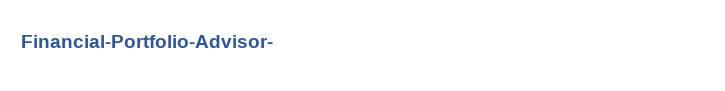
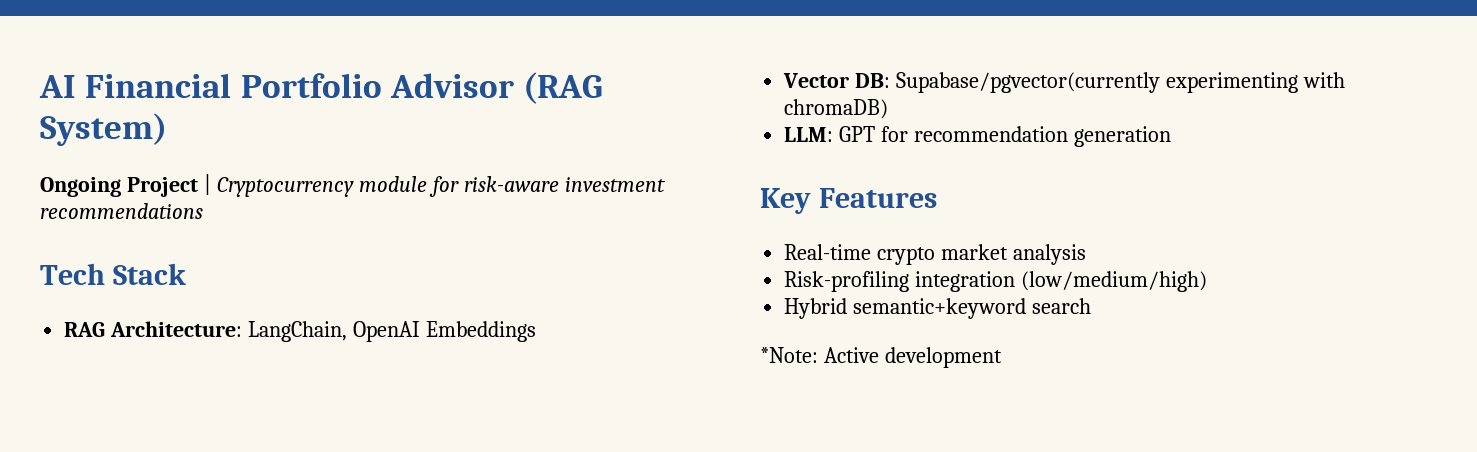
- Financial-Portfolio-Advisor-
+ AI Financial Portfolio Advisor (RAG System)
+ Ongoing Project | Cryptocurrency module for risk-aware investment recommendations
+ Tech Stack
+ RAG Architecture: LangChain, OpenAI Embeddings
+ Vector DB: Supabase/pgvector(currently experimenting with chromaDB)
+ LLM: GPT for recommendation generation
+ Key Features
+ Real-time crypto market analysis
+ Risk-profiling integration (low/medium/high)
+ Hybrid semantic+keyword search
+ *Note: Active development

